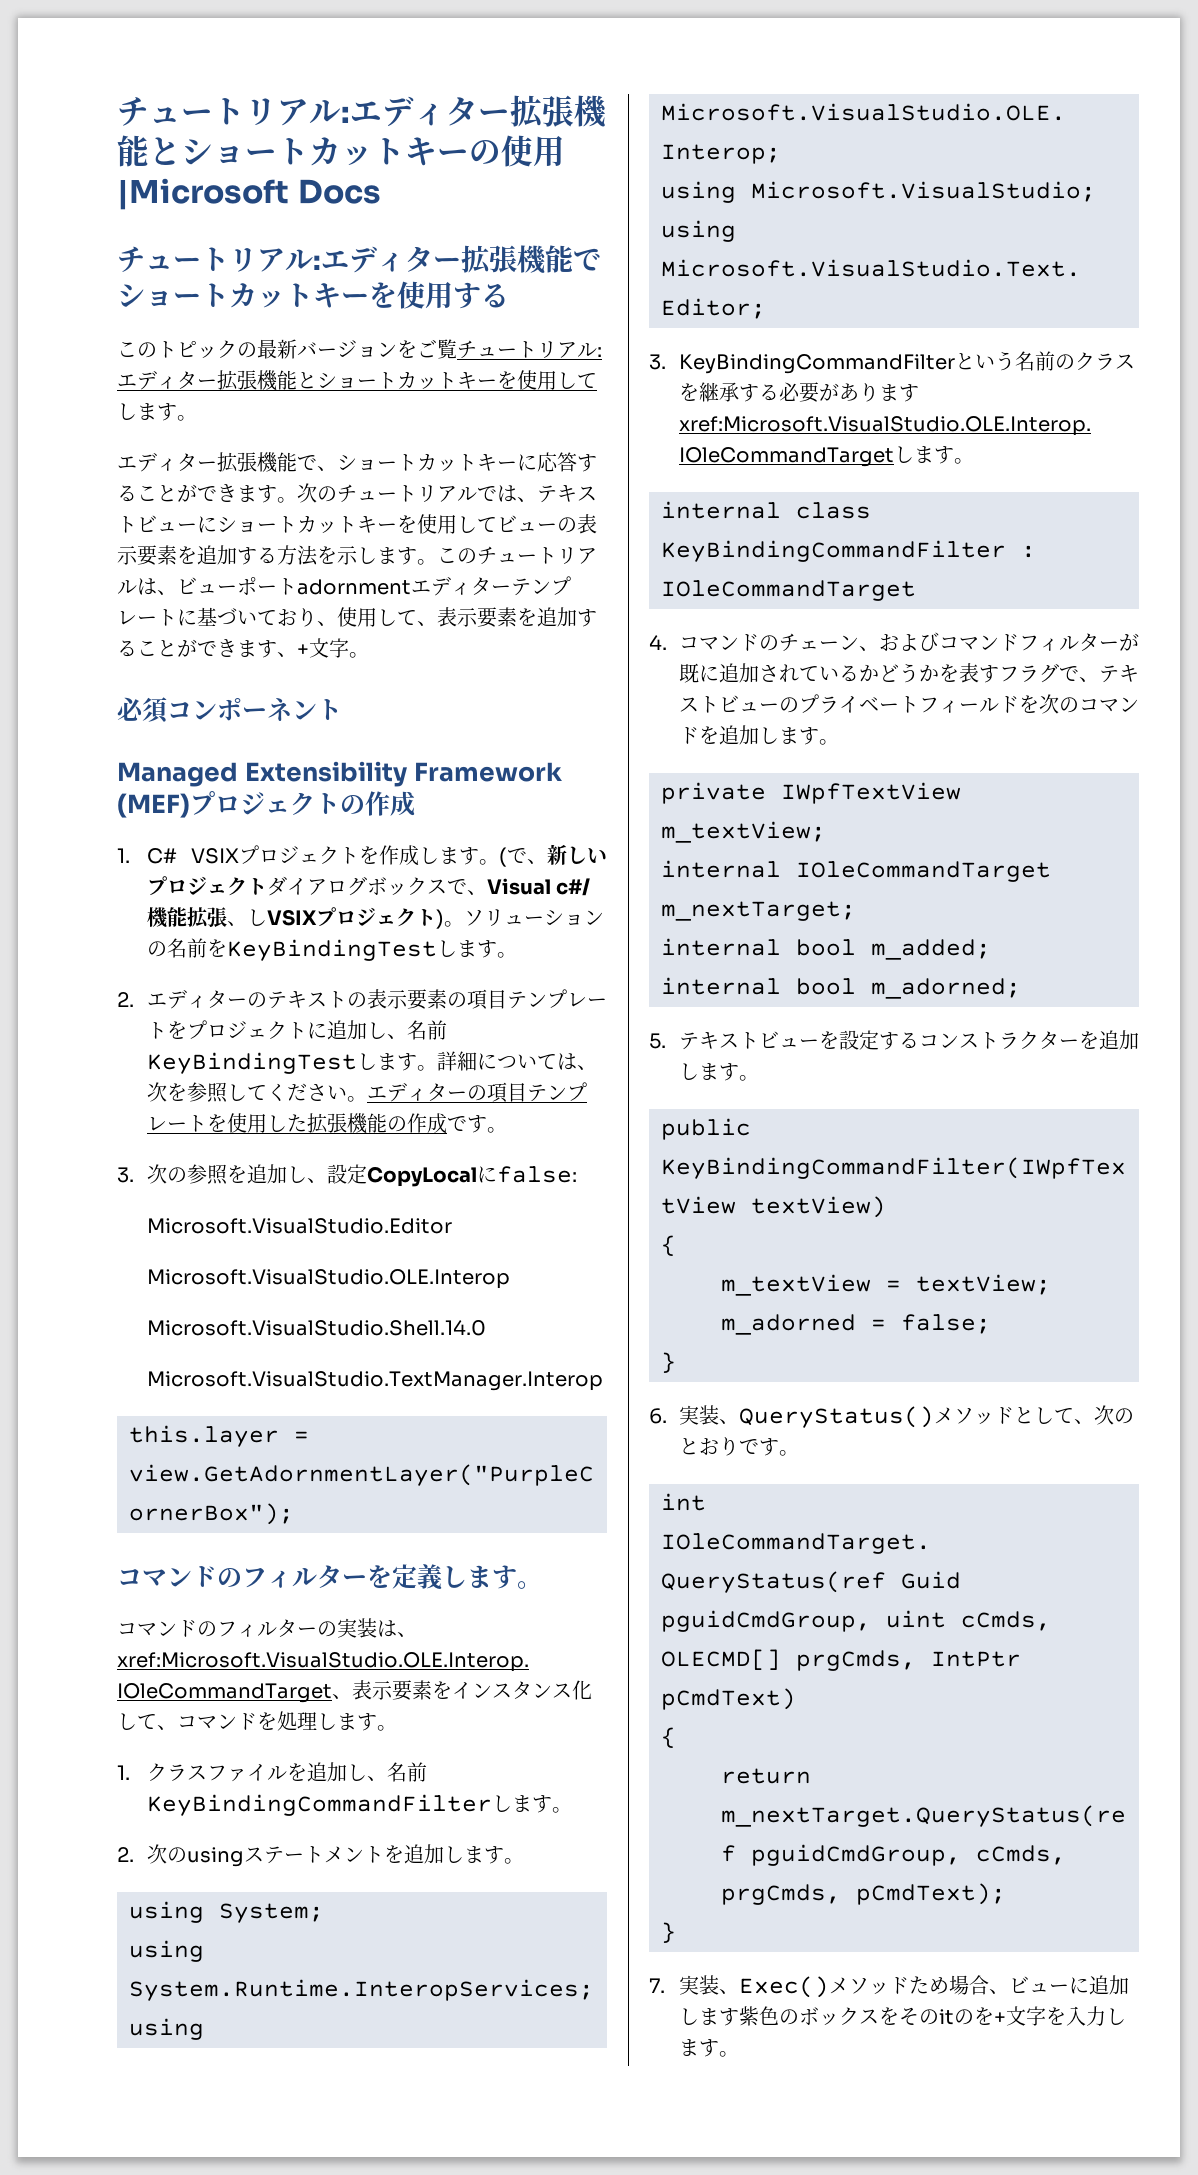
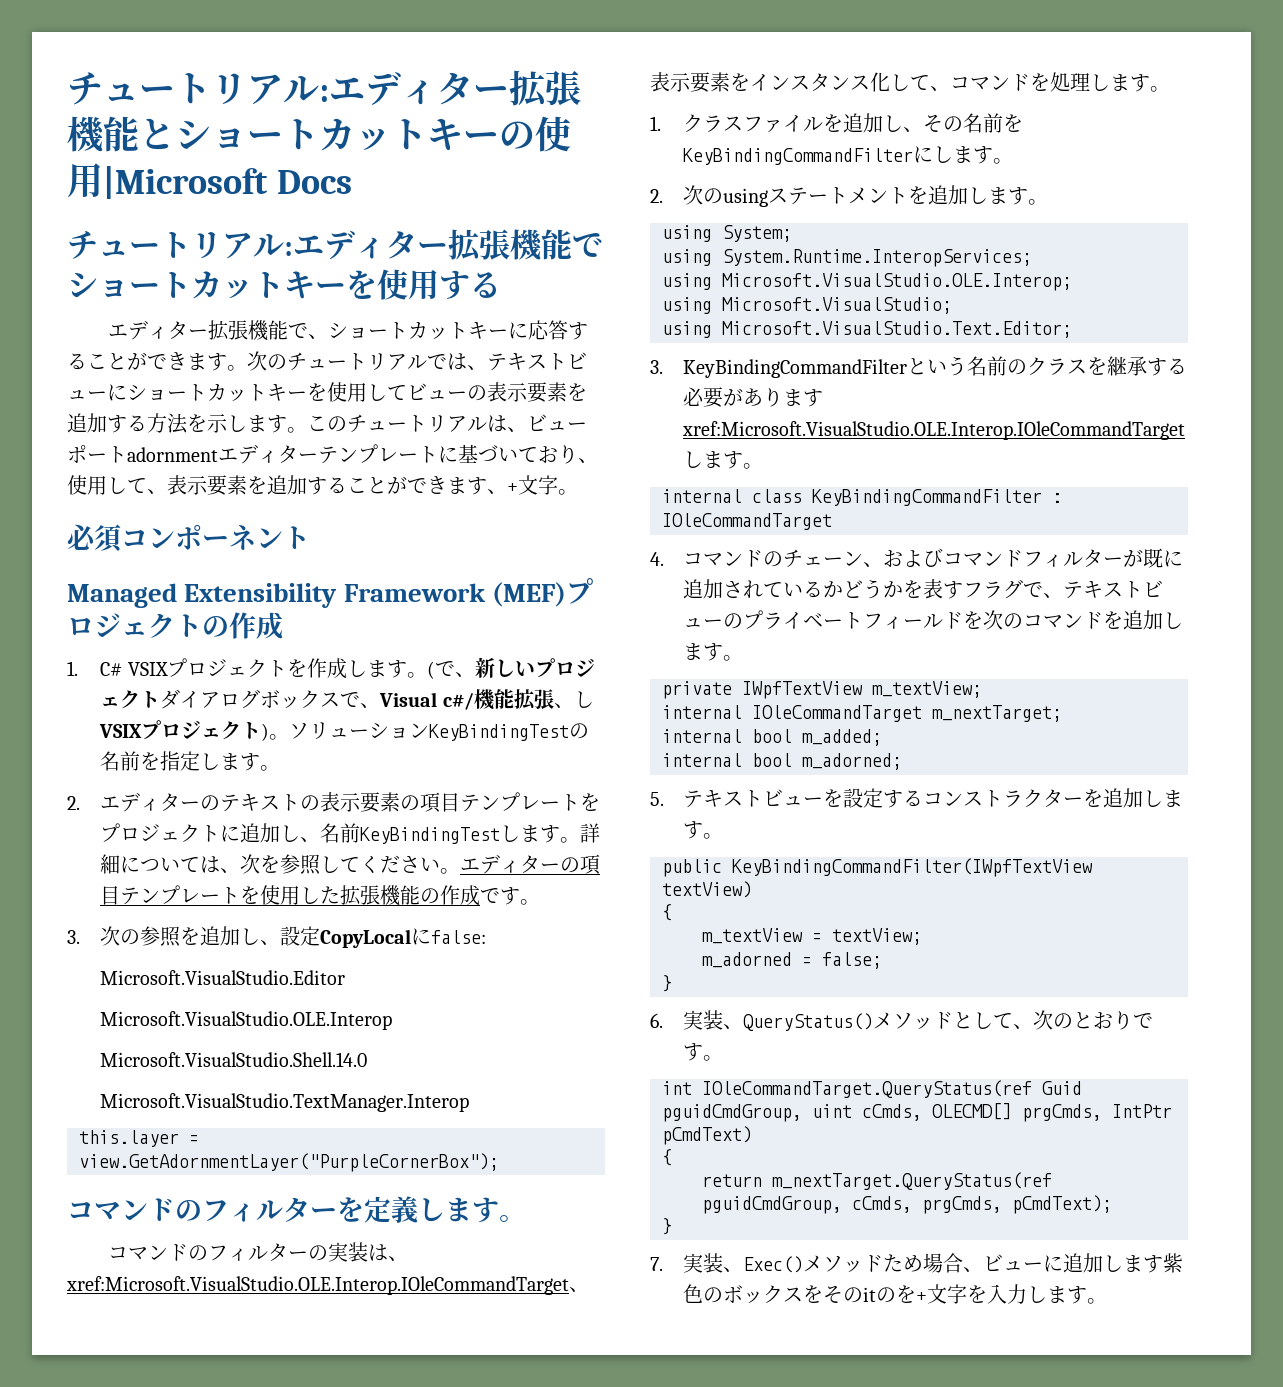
- このトピックの最新バージョンをご覧チュートリアル:エディター拡張機能とショートカットキーを使用してします。
- ソリューションの名前をKeyBindingTestします。
+ ソリューションKeyBindingTestの名前を指定します。
- 1.クラスファイルを追加し、名前KeyBindingCommandFilterします。
+ 1.クラスファイルを追加し、その名前をKeyBindingCommandFilterにします。

